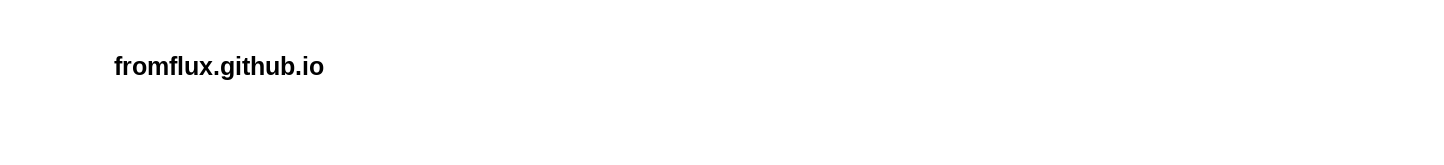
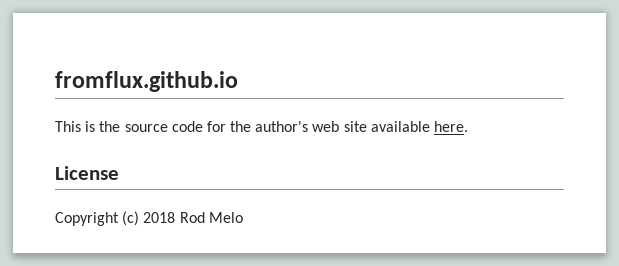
+ This is the source code for the author's web site available here.
+ License
+ Copyright (c) 2018 Rod Melo

